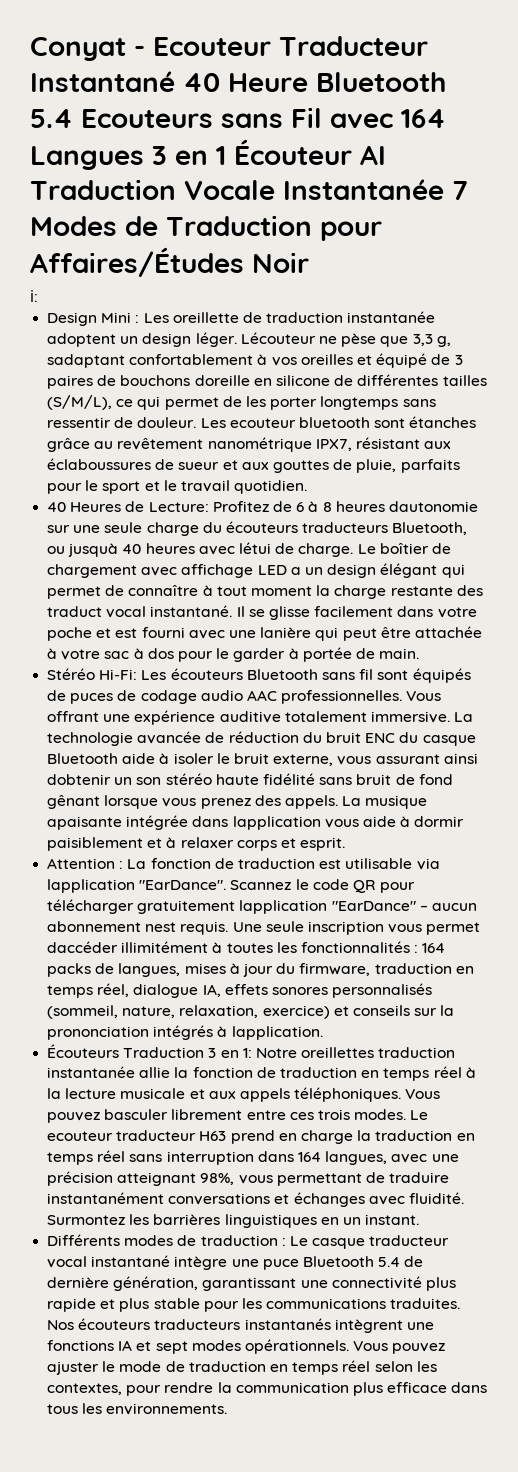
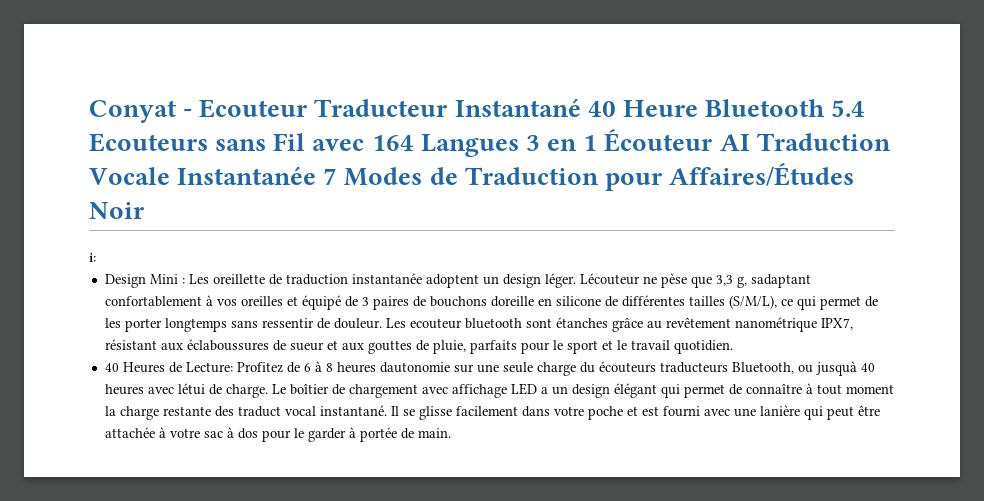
- Stéréo Hi-Fi: Les écouteurs Bluetooth sans fil sont équipés de puces de codage audio AAC professionnelles. Vous offrant une expérience auditive totalement immersive. La technologie avancée de réduction du bruit ENC du casque Bluetooth aide à isoler le bruit externe, vous assurant ainsi dobtenir un son stéréo haute fidélité sans bruit de fond gênant lorsque vous prenez des appels. La musique apaisante intégrée dans lapplication vous aide à dormir paisiblement et à relaxer corps et esprit.
- Attention : La fonction de traduction est utilisable via lapplication "EarDance". Scannez le code QR pour télécharger gratuitement lapplication "EarDance" – aucun abonnement nest requis. Une seule inscription vous permet daccéder illimitément à toutes les fonctionnalités : 164 packs de langues, mises à jour du firmware, traduction en temps réel, dialogue IA, effets sonores personnalisés (sommeil, nature, relaxation, exercice) et conseils sur la prononciation intégrés à lapplication.
- Écouteurs Traduction 3 en 1: Notre oreillettes traduction instantanée allie la fonction de traduction en temps réel à la lecture musicale et aux appels téléphoniques. Vous pouvez basculer librement entre ces trois modes. Le ecouteur traducteur H63 prend en charge la traduction en temps réel sans interruption dans 164 langues, avec une précision atteignant 98%, vous permettant de traduire instantanément conversations et échanges avec fluidité. Surmontez les barrières linguistiques en un instant.
- Différents modes de traduction : Le casque traducteur vocal instantané intègre une puce Bluetooth 5.4 de dernière génération, garantissant une connectivité plus rapide et plus stable pour les communications traduites. Nos écouteurs traducteurs instantanés intègrent une fonctions IA et sept modes opérationnels. Vous pouvez ajuster le mode de traduction en temps réel selon les contextes, pour rendre la communication plus efficace dans tous les environnements.

